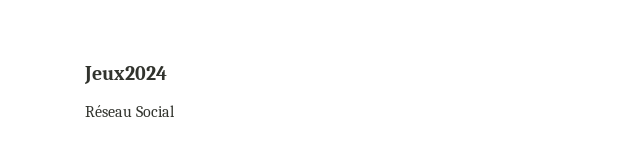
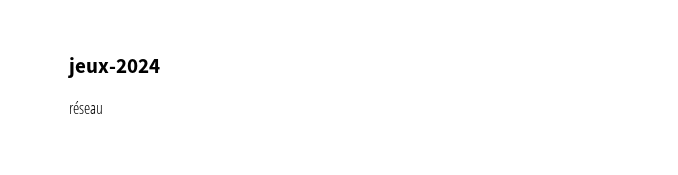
- Jeux2024
- Réseau Social
+ jeux-2024
+ réseau

